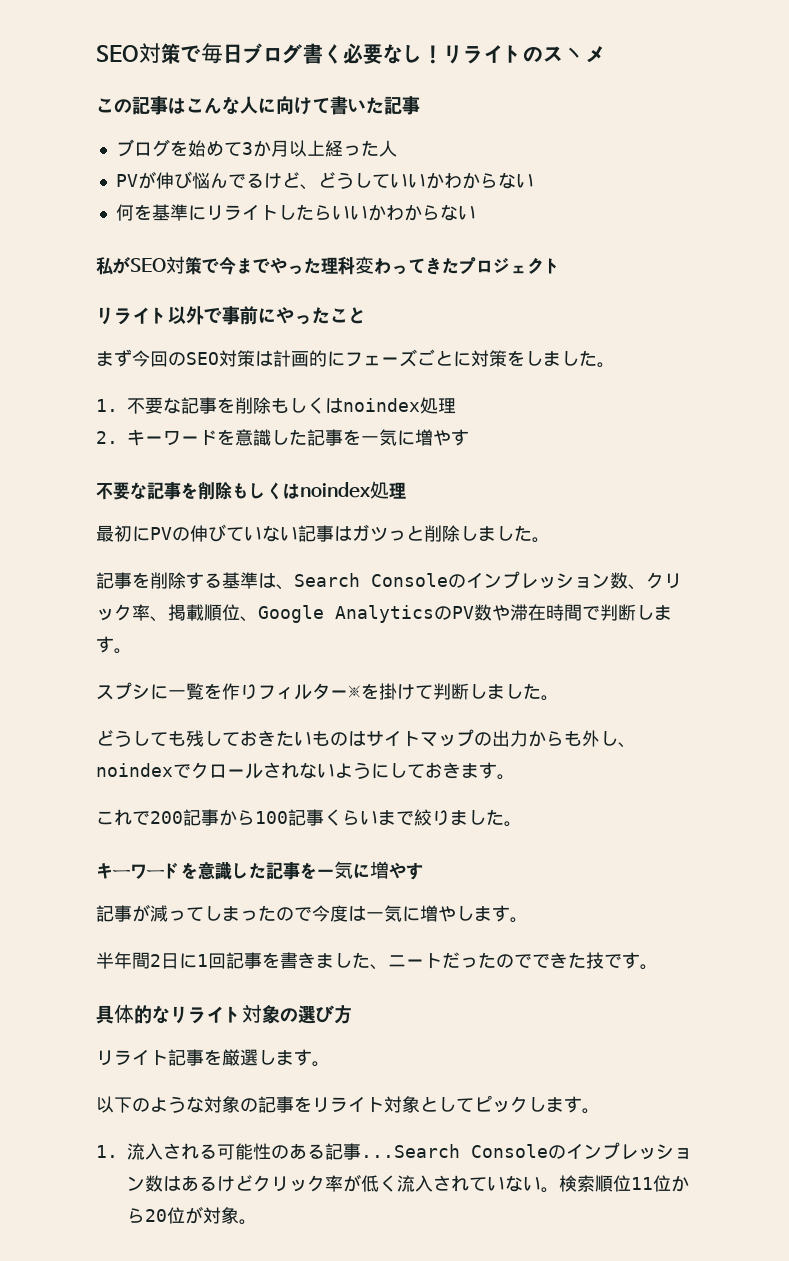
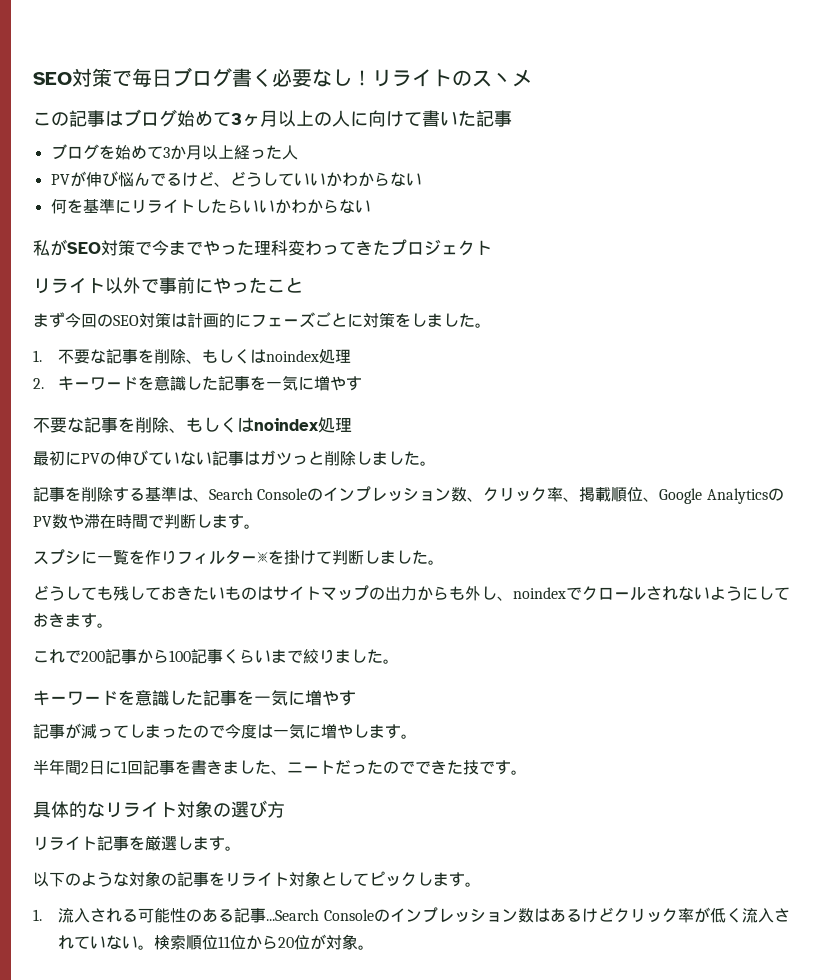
- この記事はこんな人に向けて書いた記事
+ この記事はブログ始めて3ヶ月以上の人に向けて書いた記事
- 1.不要な記事を削除もしくはnoindex処理
+ 1.不要な記事を削除、もしくはnoindex処理
  2.キーワードを意識した記事を一気に増やす
- 不要な記事を削除もしくはnoindex処理
+ 不要な記事を削除、もしくはnoindex処理

